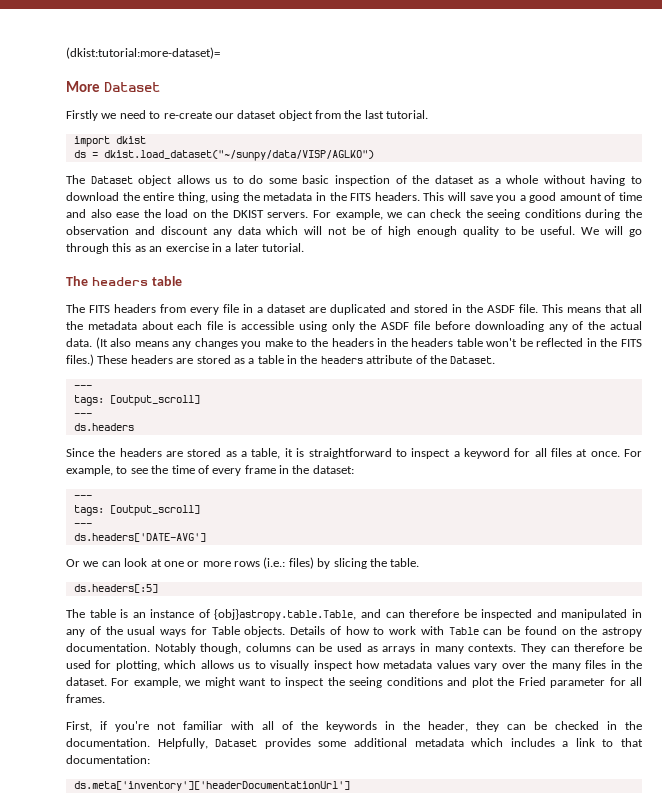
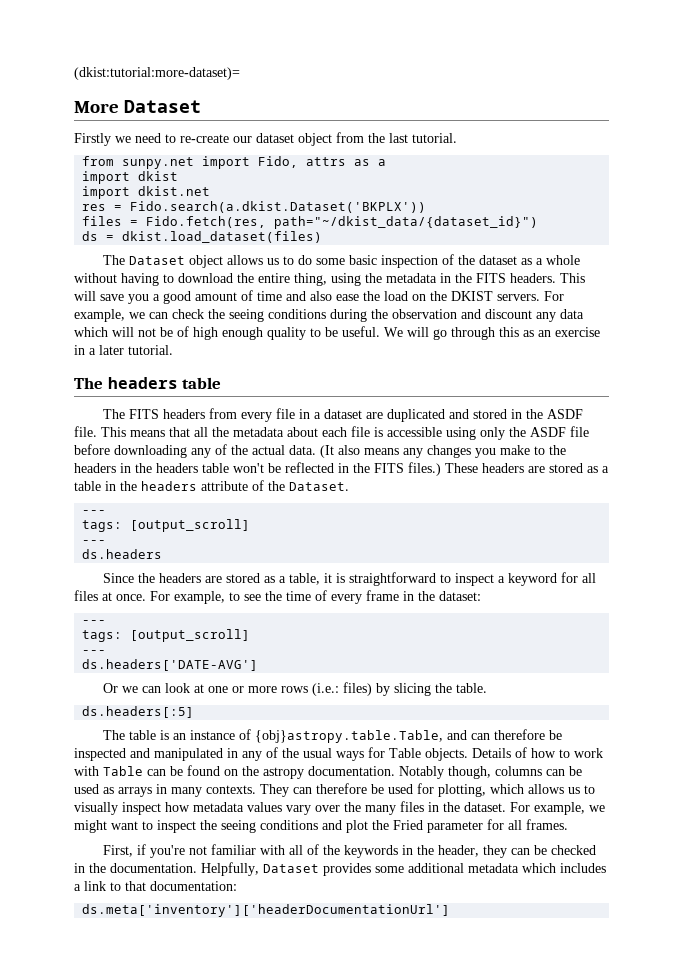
+ from sunpy.net import Fido, attrs as a
  import dkist
+ import dkist.net
+ res = Fido.search(a.dkist.Dataset('BKPLX'))
+ files = Fido.fetch(res, path="~/dkist_data/{dataset_id}")
- ds = dkist.load_dataset("~/sunpy/data/VISP/AGLKO")
+ ds = dkist.load_dataset(files)

